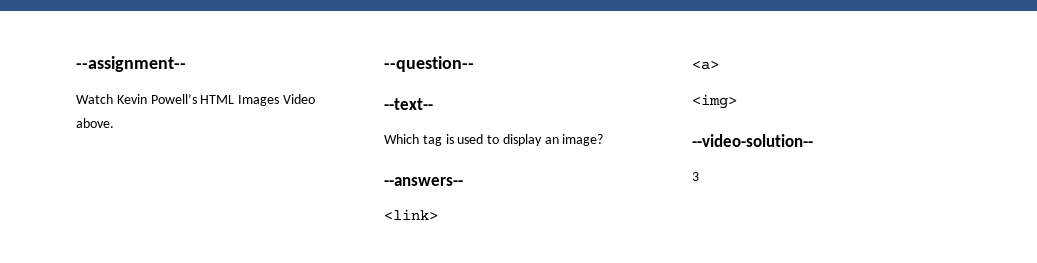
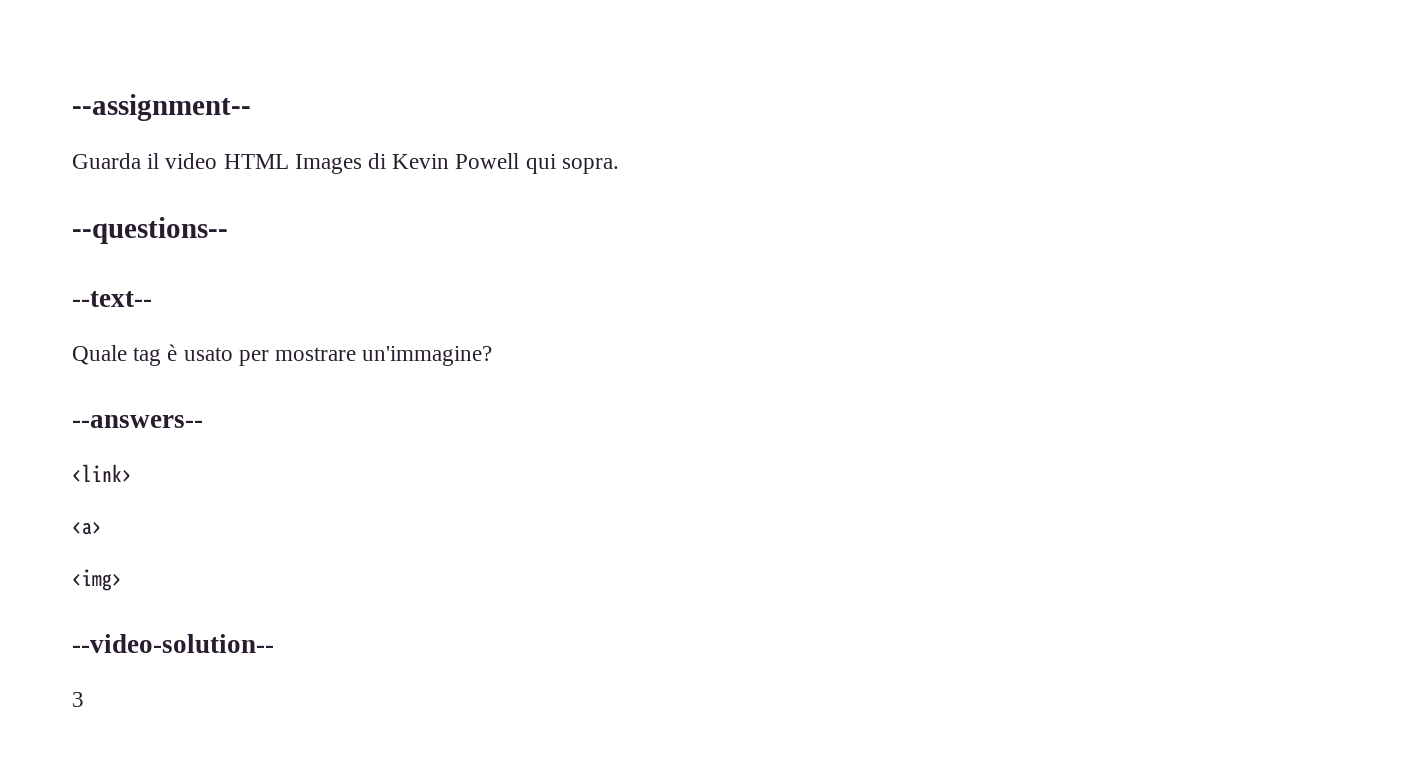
- Watch Kevin Powell’s HTML Images Video above.
- --question--
+ Guarda il video HTML Images di Kevin Powell qui sopra.
+ --questions--
  --text--
- Which tag is used to display an image?
+ Quale tag è usato per mostrare un'immagine?

